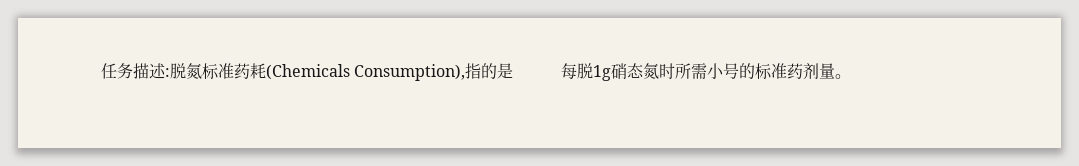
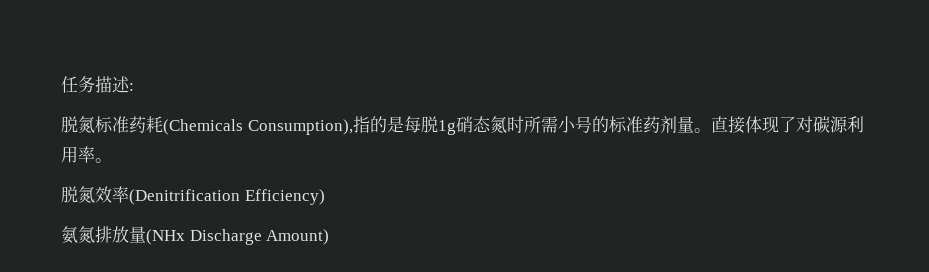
- 任务描述:脱氮标准药耗(Chemicals Consumption),指的是每脱1g硝态氮时所需小号的标准药剂量。
+ 任务描述:
+ 脱氮标准药耗(Chemicals Consumption),指的是每脱1g硝态氮时所需小号的标准药剂量。
+ 直接体现了对碳源利用率。
+ 脱氮效率(Denitrification Efficiency)
+ 氨氮排放量(NHx Discharge Amount)

